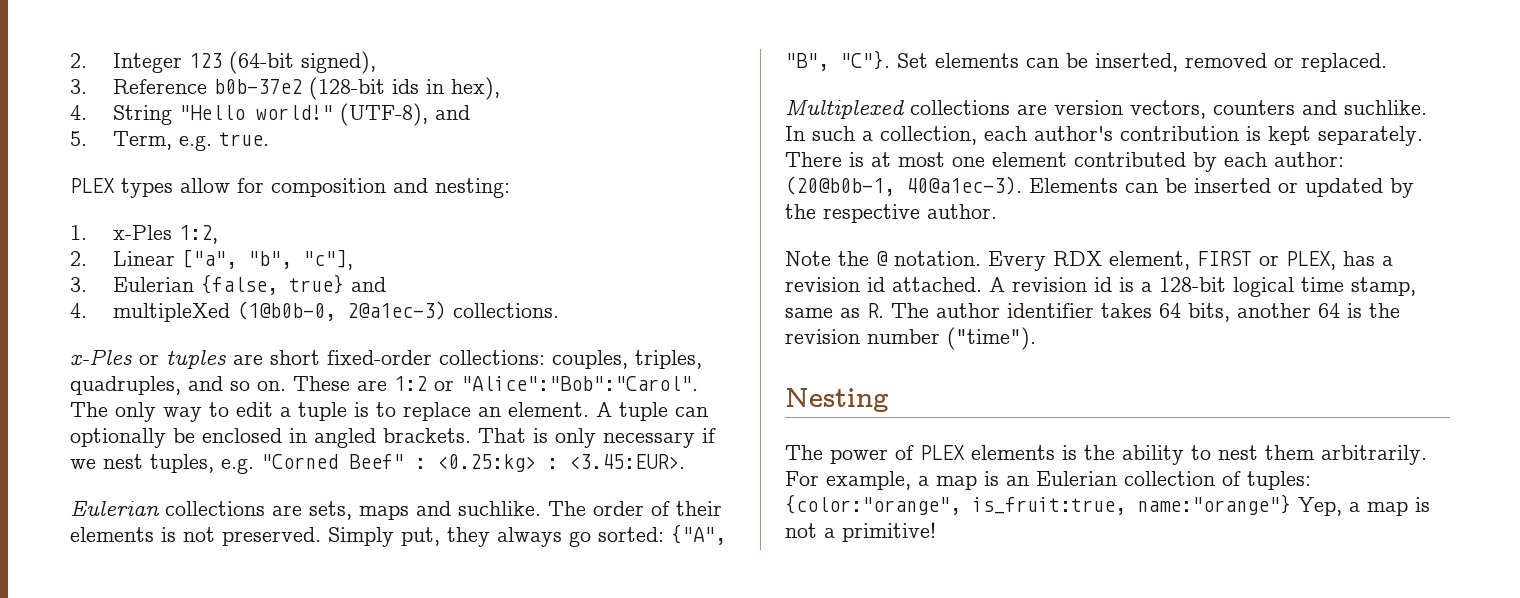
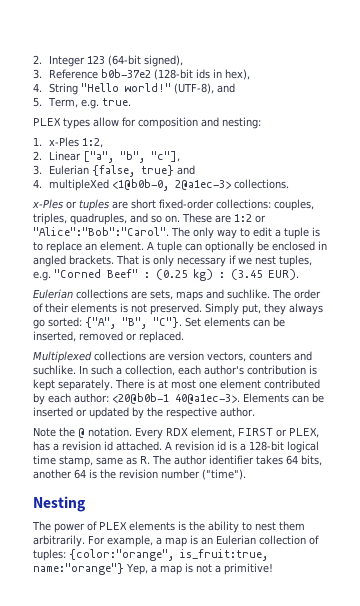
- 4. multipleXed (1@b0b-0, 2@a1ec-3) collections.
+ 4. multipleXed <1@b0b-0, 2@a1ec-3> collections.
- That is only necessary if we nest tuples, e.g. "Corned Beef" : <0.25:kg> : <3.45:EUR>.
+ That is only necessary if we nest tuples, e.g. "Corned Beef" : (0.25 kg) : (3.45 EUR).
- There is at most one element contributed by each author: (20@b0b-1, 40@a1ec-3).
+ There is at most one element contributed by each author: <20@b0b-1 40@a1ec-3>.

